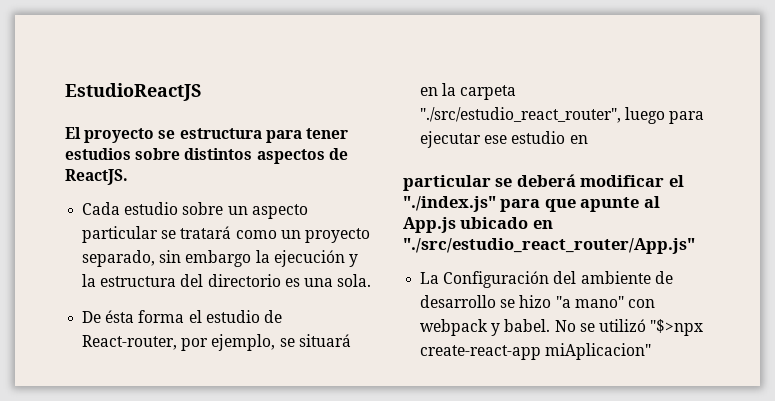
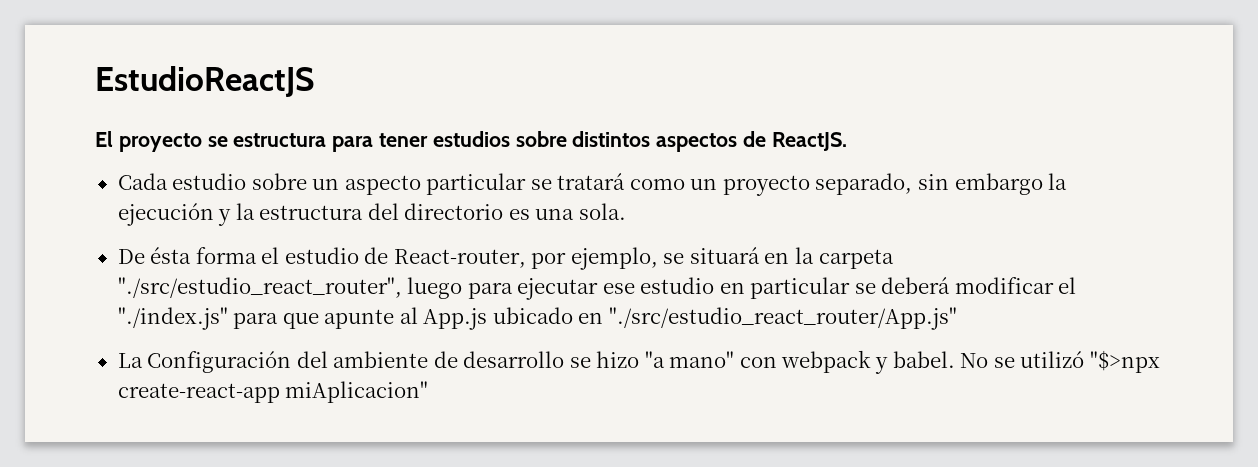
- De ésta forma el estudio de React-router, por ejemplo, se situará en la carpeta "./src/estudio_react_router", luego para ejecutar ese estudio en
- particular se deberá modificar el "./index.js" para que apunte al App.js ubicado en "./src/estudio_react_router/App.js"
+ De ésta forma el estudio de React-router, por ejemplo, se situará en la carpeta "./src/estudio_react_router", luego para ejecutar ese estudio en particular se deberá modificar el "./index.js" para que apunte al App.js ubicado en "./src/estudio_react_router/App.js"

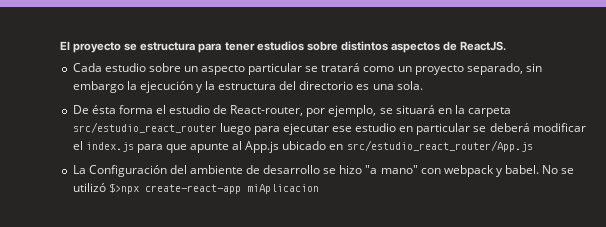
- EstudioReactJS
- De ésta forma el estudio de React-router, por ejemplo, se situará en la carpeta "./src/estudio_react_router", luego para ejecutar ese estudio en particular se deberá modificar el "./index.js" para que apunte al App.js ubicado en "./src/estudio_react_router/App.js"
+ De ésta forma el estudio de React-router, por ejemplo, se situará en la carpeta src/estudio_react_router luego para ejecutar ese estudio en particular se deberá modificar el index.js para que apunte al App.js ubicado en src/estudio_react_router/App.js
- No se utilizó "$>npx create-react-app miAplicacion"
+ No se utilizó $>npx create-react-app miAplicacion

